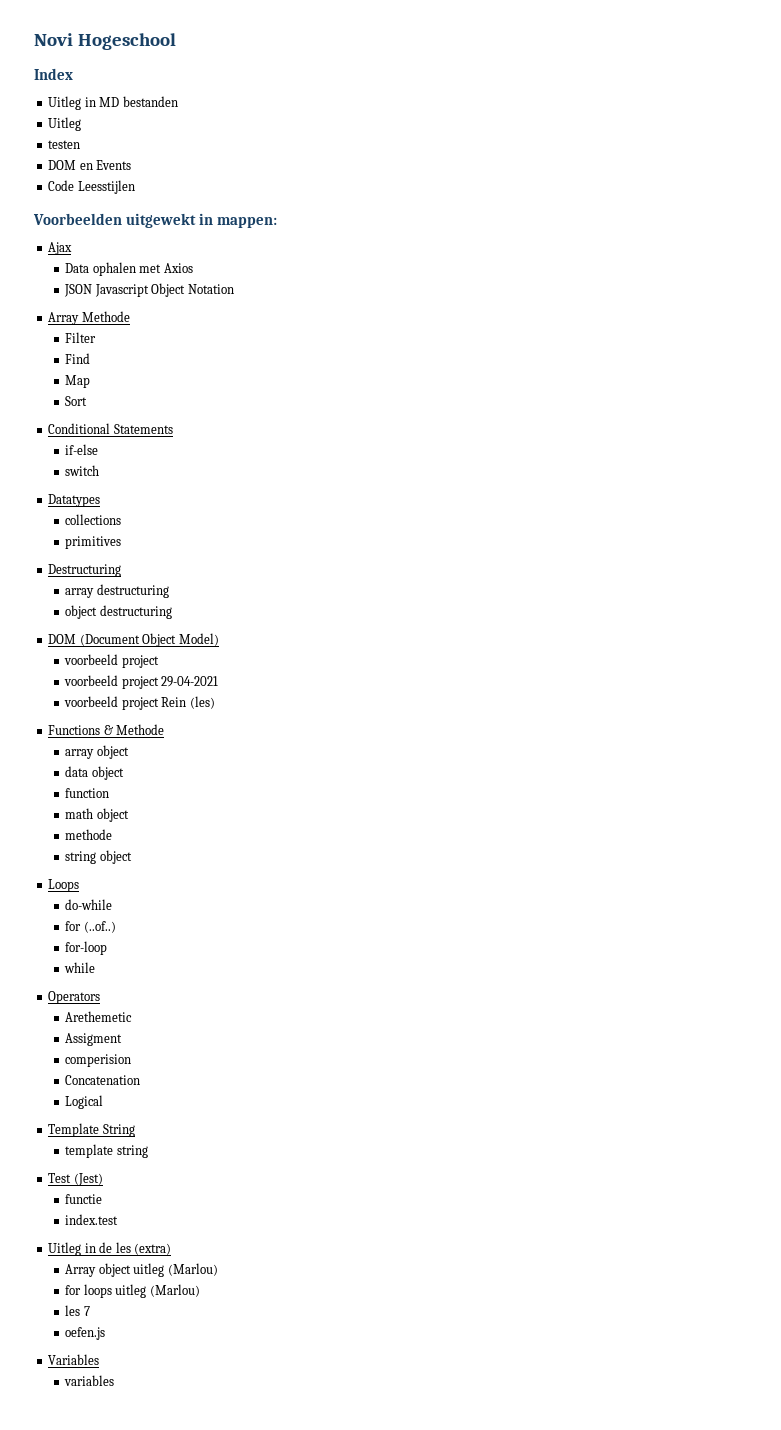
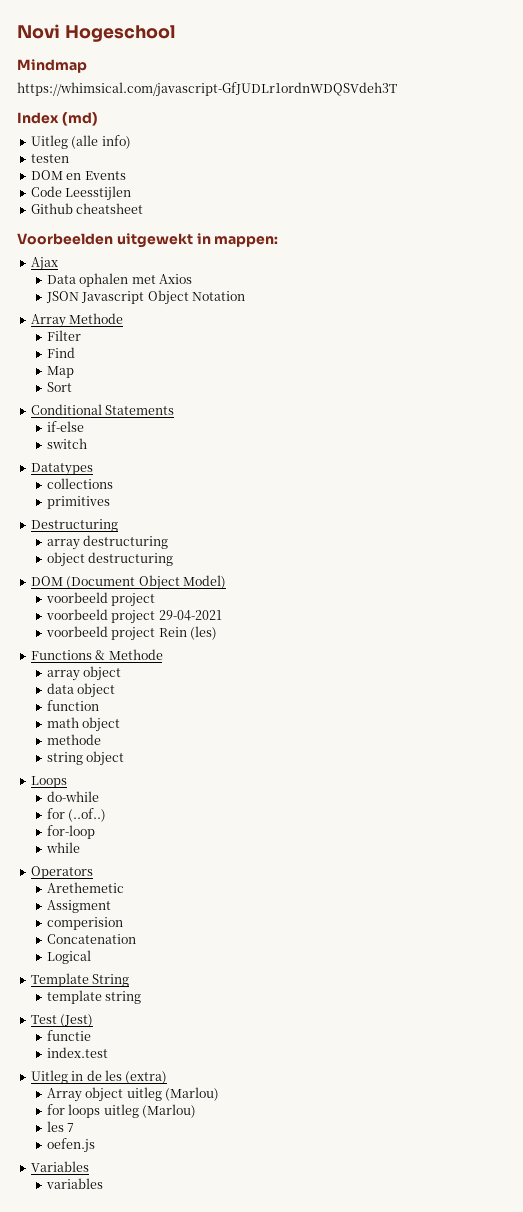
+ Mindmap
+ https://whimsical.com/javascript-GfJUDLr1ordnWDQSVdeh3T
- Index
- Uitleg in MD bestanden
- Uitleg
+ Index (md)
+ Uitleg (alle info)
+ Github cheatsheet

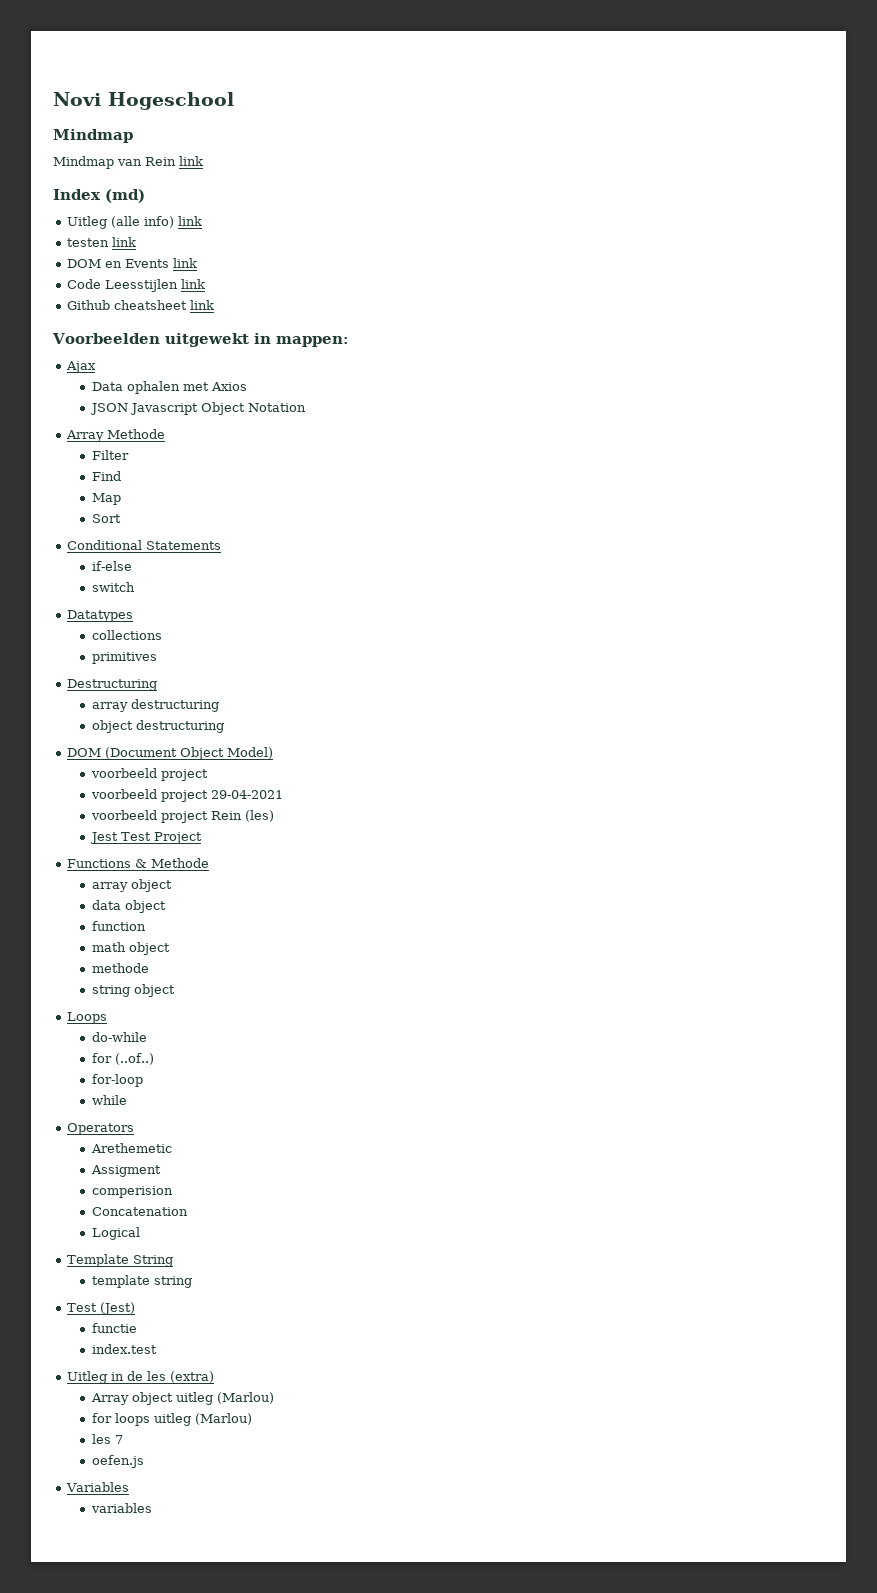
- https://whimsical.com/javascript-GfJUDLr1ordnWDQSVdeh3T
+ Mindmap van Rein link
- Uitleg (alle info)
+ Uitleg (alle info) link
- testen
+ testen link
- DOM en Events
+ DOM en Events link
- Code Leesstijlen
+ Code Leesstijlen link
- Github cheatsheet
+ Github cheatsheet link
+ Jest Test Project

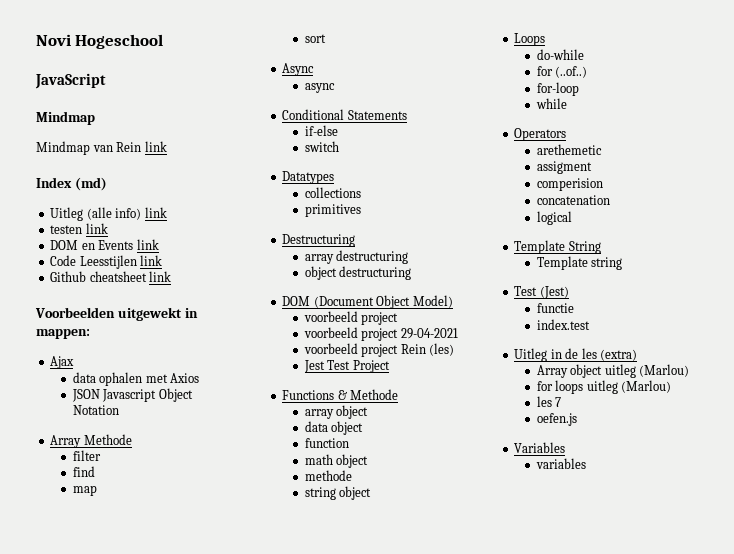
+ JavaScript
- Data ophalen met Axios
+ data ophalen met Axios
- Filter
- Find
- Map
- Sort
+ filter
+ find
+ map
+ sort
+ Async
+ async
- Arethemetic
- Assigment
+ arethemetic
+ assigment
- Concatenation
- Logical
+ concatenation
+ logical
- template string
+ Template string

